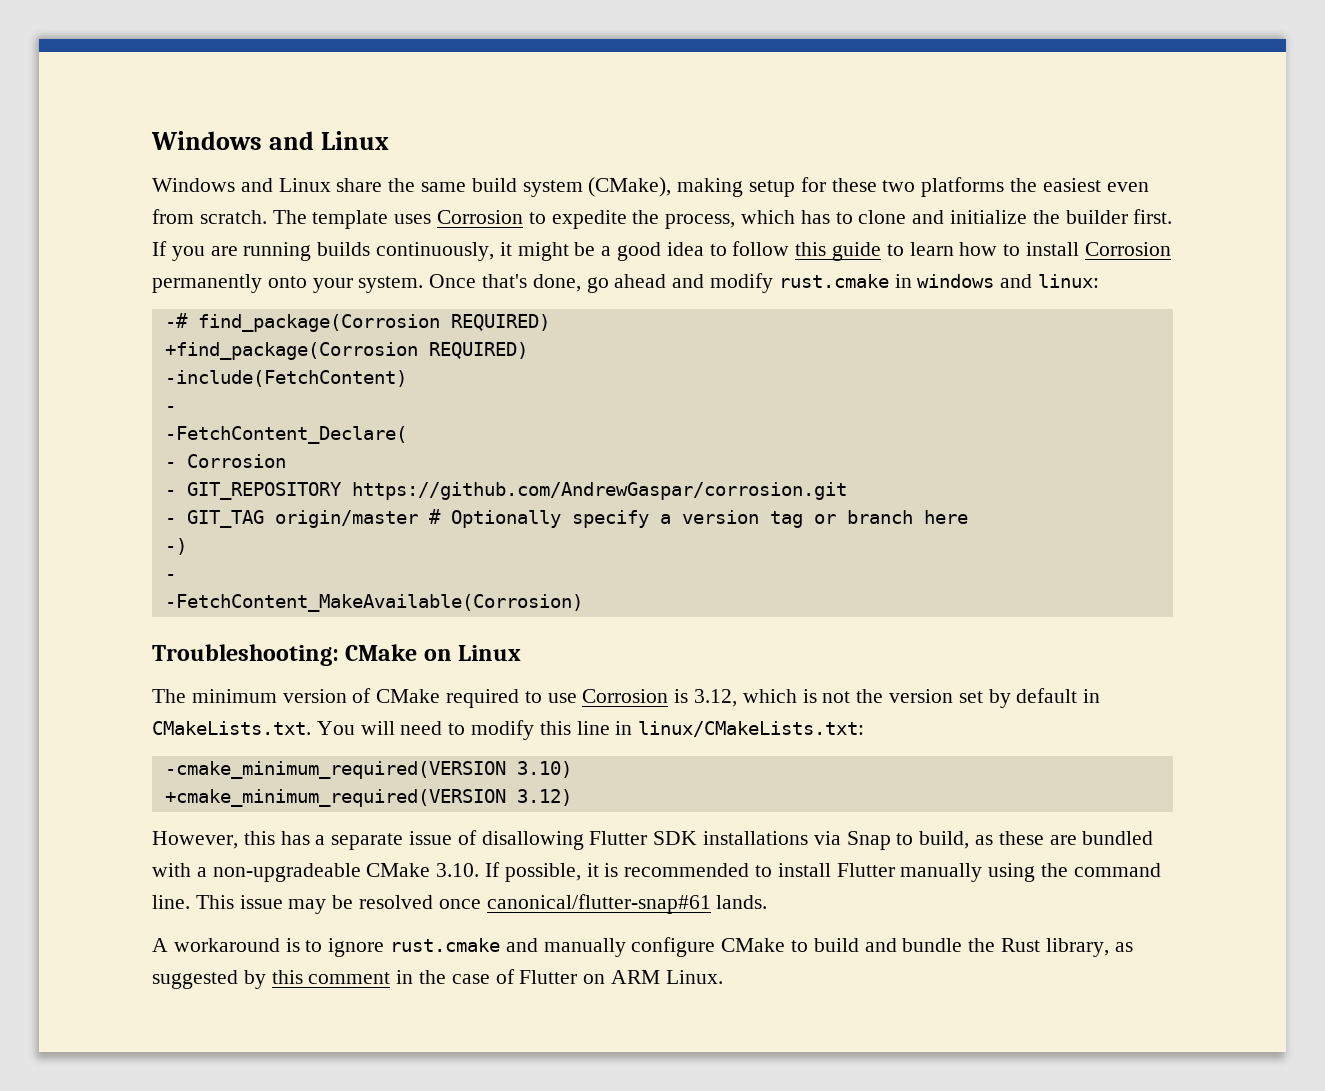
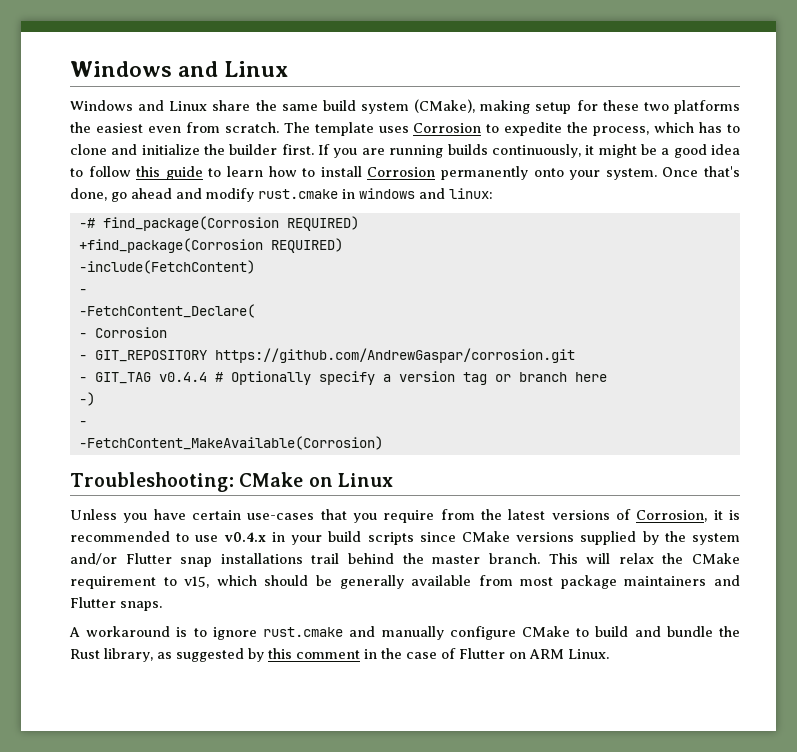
- - GIT_TAG origin/master # Optionally specify a version tag or branch here
+ - GIT_TAG v0.4.4 # Optionally specify a version tag or branch here
- The minimum version of CMake required to use Corrosion is 3.12, which is not the version set by default in CMakeLists.txt. You will need to modify this line in linux/CMakeLists.txt:
- -cmake_minimum_required(VERSION 3.10)
- +cmake_minimum_required(VERSION 3.12)
- However, this has a separate issue of disallowing Flutter SDK installations via Snap to build, as these are bundled with a non-upgradeable CMake 3.10. If possible, it is recommended to install Flutter manually using the command line. This issue may be resolved once canonical/flutter-snap#61 lands.
+ Unless you have certain use-cases that you require from the latest versions of Corrosion, it is recommended to use v0.4.x in your build scripts since CMake versions supplied by the system and/or Flutter snap installations trail behind the master branch. This will relax the CMake requirement to v15, which should be generally available from most package maintainers and Flutter snaps.

